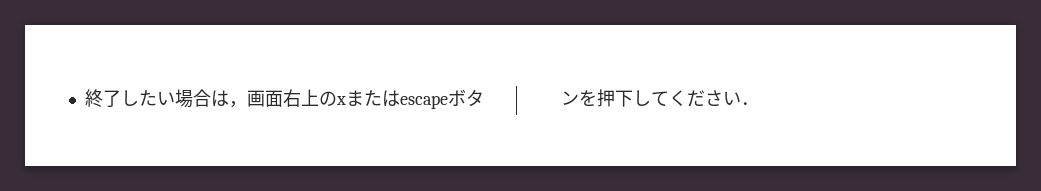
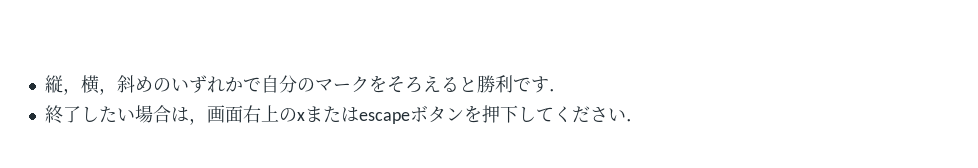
+ 縦，横，斜めのいずれかで自分のマークをそろえると勝利です．

